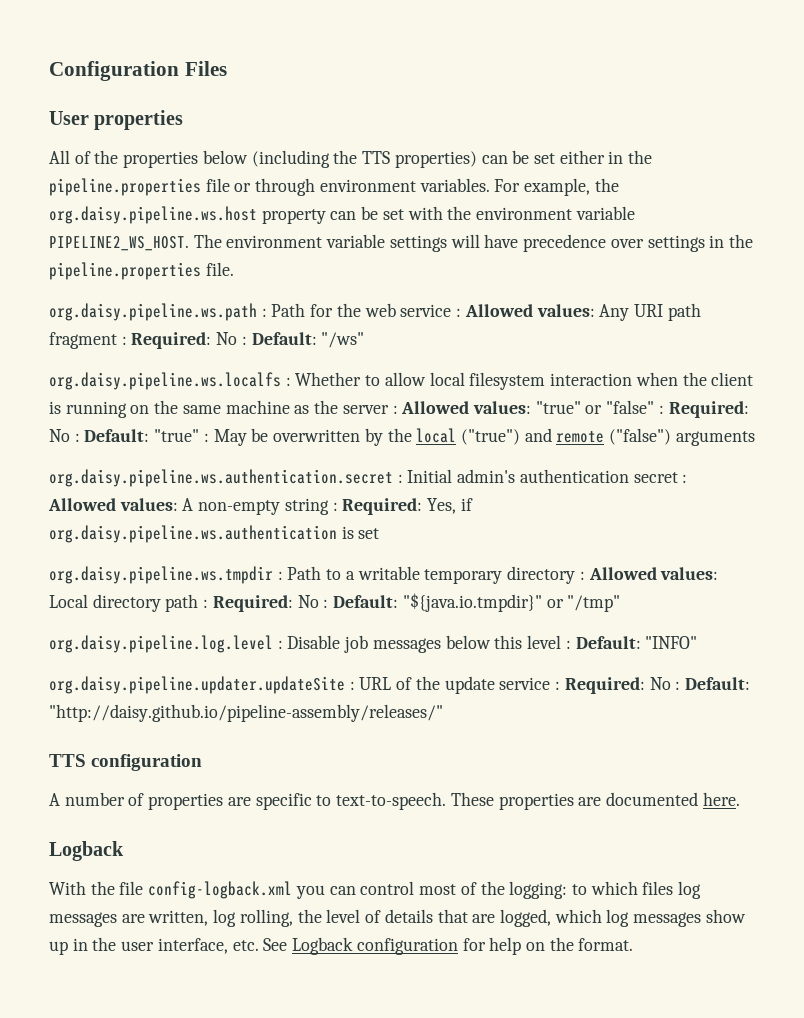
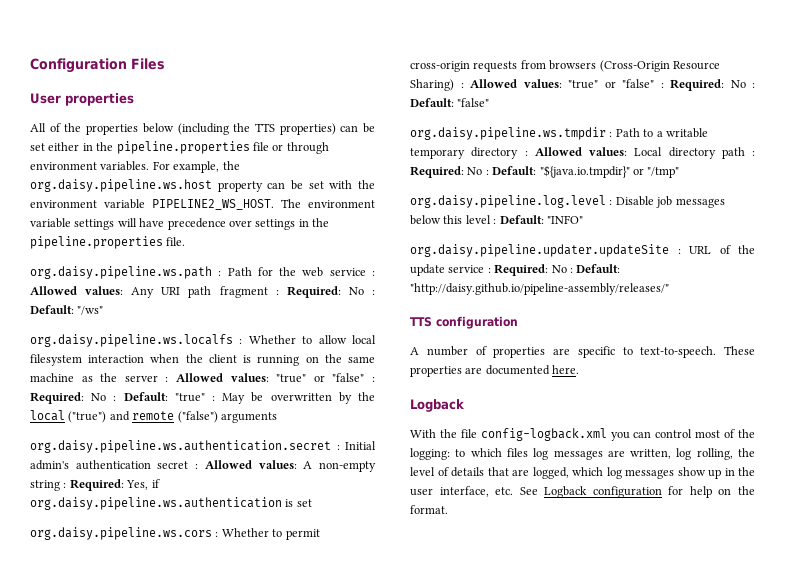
+ org.daisy.pipeline.ws.cors : Whether to permit cross-origin requests from browsers (Cross-Origin Resource Sharing) : Allowed values: "true" or "false" : Required: No : Default: "false"

